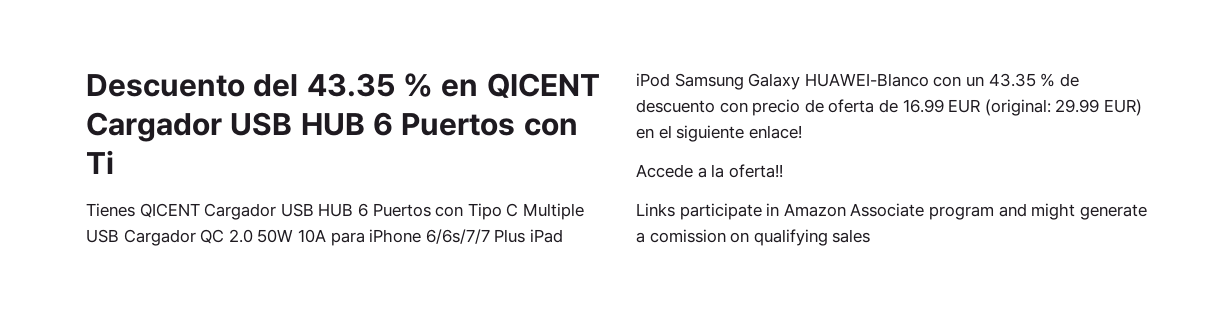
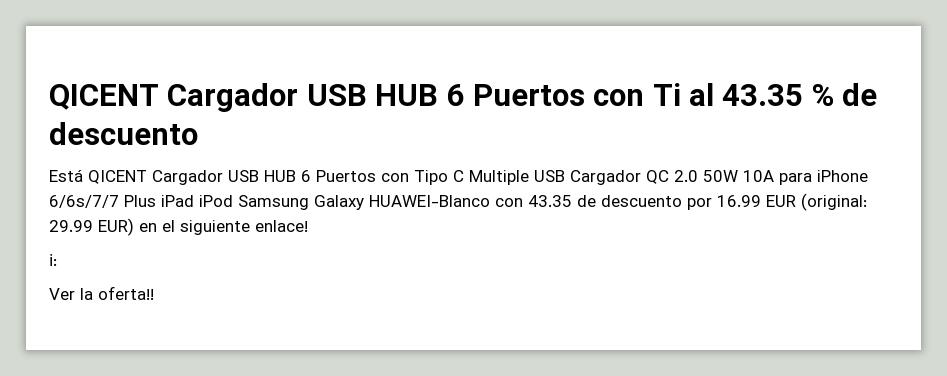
- Descuento del 43.35 % en QICENT Cargador USB HUB 6 Puertos con Ti
- Tienes QICENT Cargador USB HUB 6 Puertos con Tipo C Multiple USB Cargador QC 2.0 50W 10A para iPhone 6/6s/7/7 Plus iPad iPod Samsung Galaxy HUAWEI-Blanco con un 43.35 % de descuento con precio de oferta de 16.99 EUR (original: 29.99 EUR) en el siguiente enlace!
+ QICENT Cargador USB HUB 6 Puertos con Ti al 43.35 % de descuento
+ Está QICENT Cargador USB HUB 6 Puertos con Tipo C Multiple USB Cargador QC 2.0 50W 10A para iPhone 6/6s/7/7 Plus iPad iPod Samsung Galaxy HUAWEI-Blanco con 43.35 de descuento por 16.99 EUR (original: 29.99 EUR) en el siguiente enlace!
- Accede a la oferta!!
+ ℹ:
+ Ver la oferta!!
- Links participate in Amazon Associate program and might generate a comission on qualifying sales

